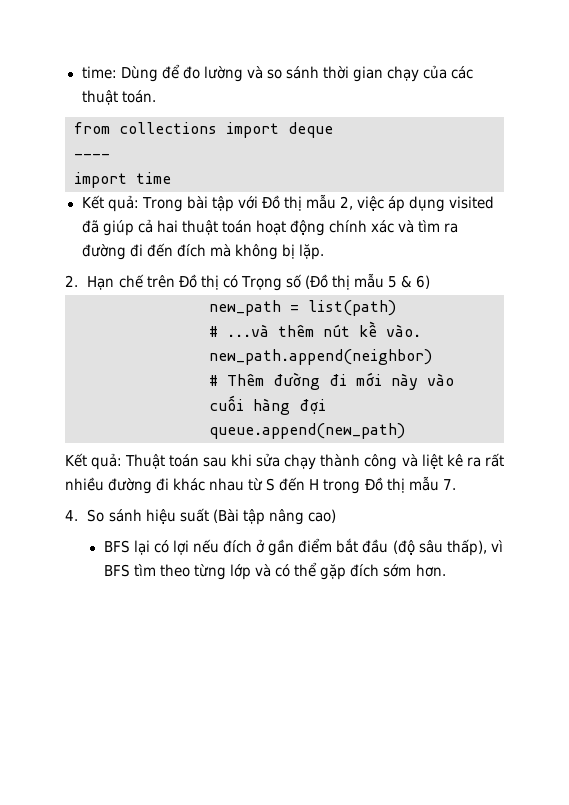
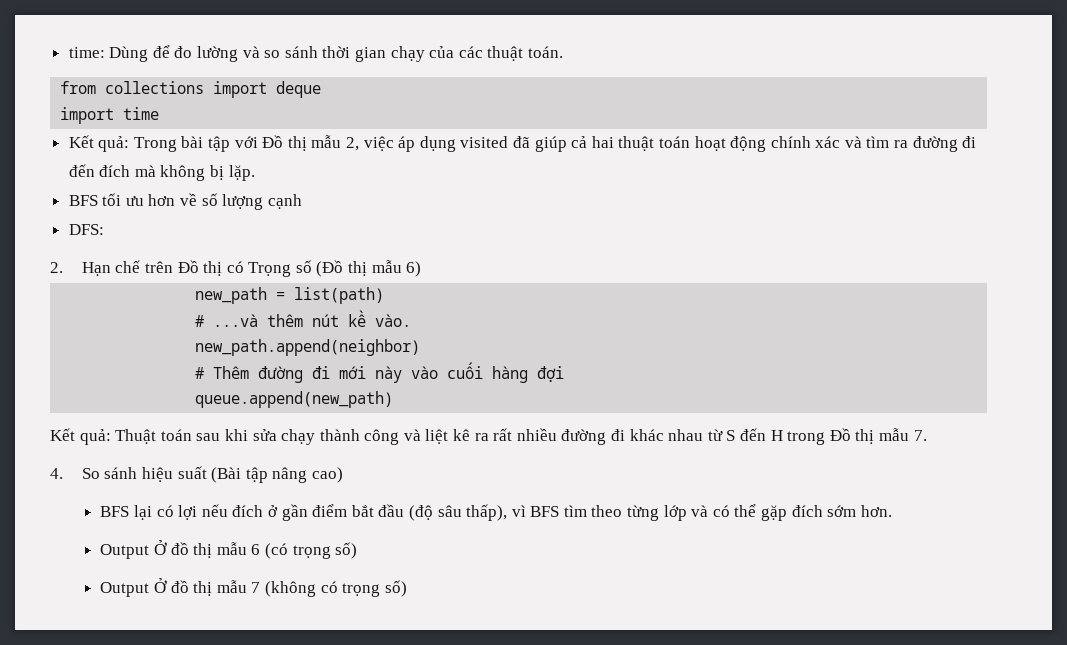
- ----
+ BFS tối ưu hơn về số lượng cạnh
+ DFS:
- 2. Hạn chế trên Đồ thị có Trọng số (Đồ thị mẫu 5 & 6)
+ 2. Hạn chế trên Đồ thị có Trọng số (Đồ thị mẫu 6)
+ Output Ở đồ thị mẫu 6 (có trọng số)
+ Output Ở đồ thị mẫu 7 (không có trọng số)

